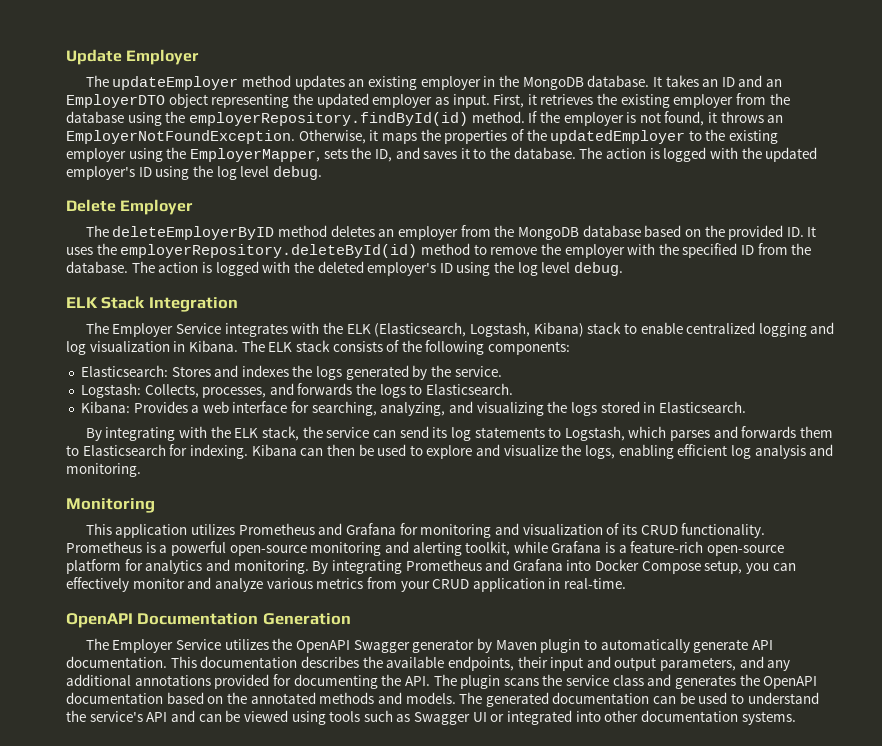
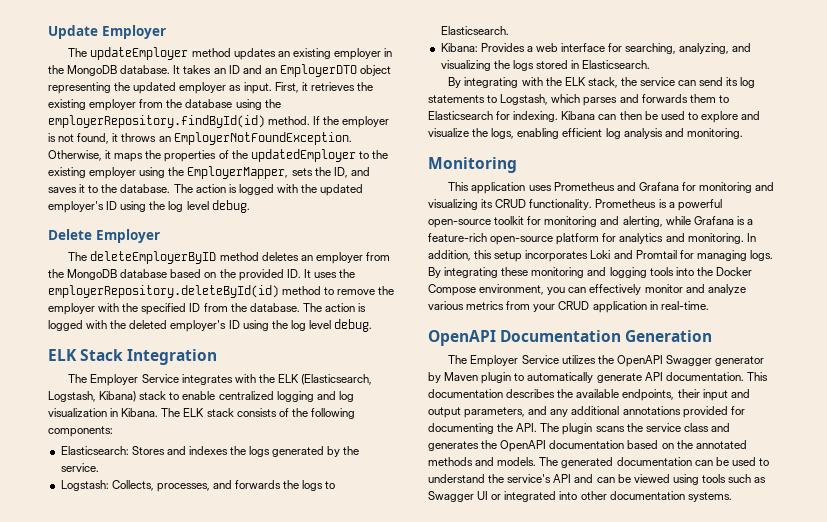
- This application utilizes Prometheus and Grafana for monitoring and visualization of its CRUD functionality.
+ This application uses Prometheus and Grafana for monitoring and visualizing its CRUD functionality.
- Prometheus is a powerful open-source monitoring and alerting toolkit, while Grafana is a feature-rich open-source platform for analytics and monitoring.
+ Prometheus is a powerful open-source toolkit for monitoring and alerting, while Grafana is a feature-rich open-source platform for analytics and monitoring.
- By integrating Prometheus and Grafana into Docker Compose setup, you can effectively monitor and analyze various metrics from your CRUD application in real-time.
+ In addition, this setup incorporates Loki and Promtail for managing logs. By integrating these monitoring and logging tools into the Docker Compose environment, you can effectively monitor and analyze various metrics from your CRUD application in real-time.

